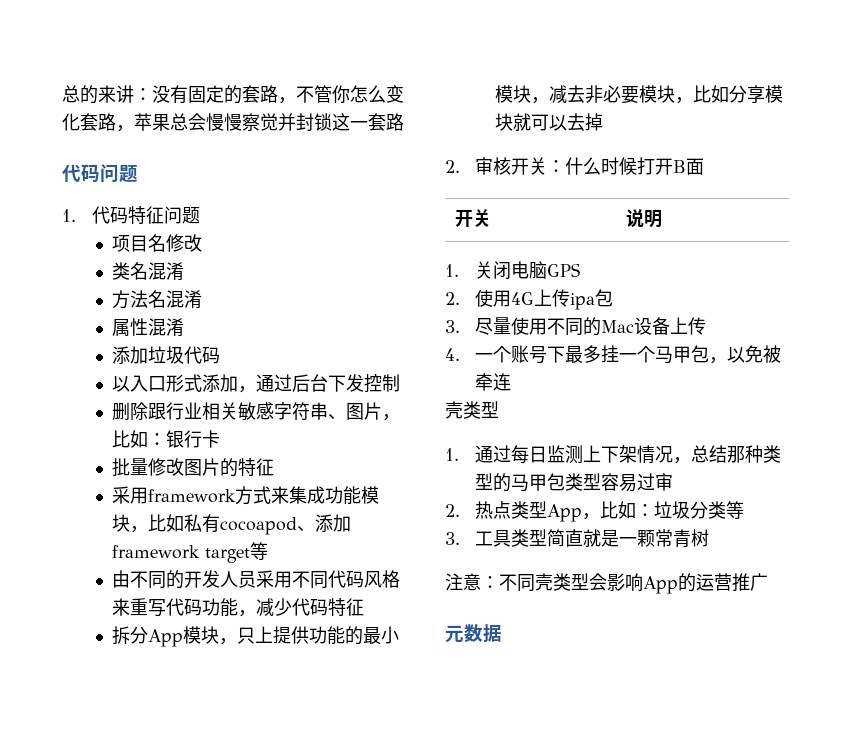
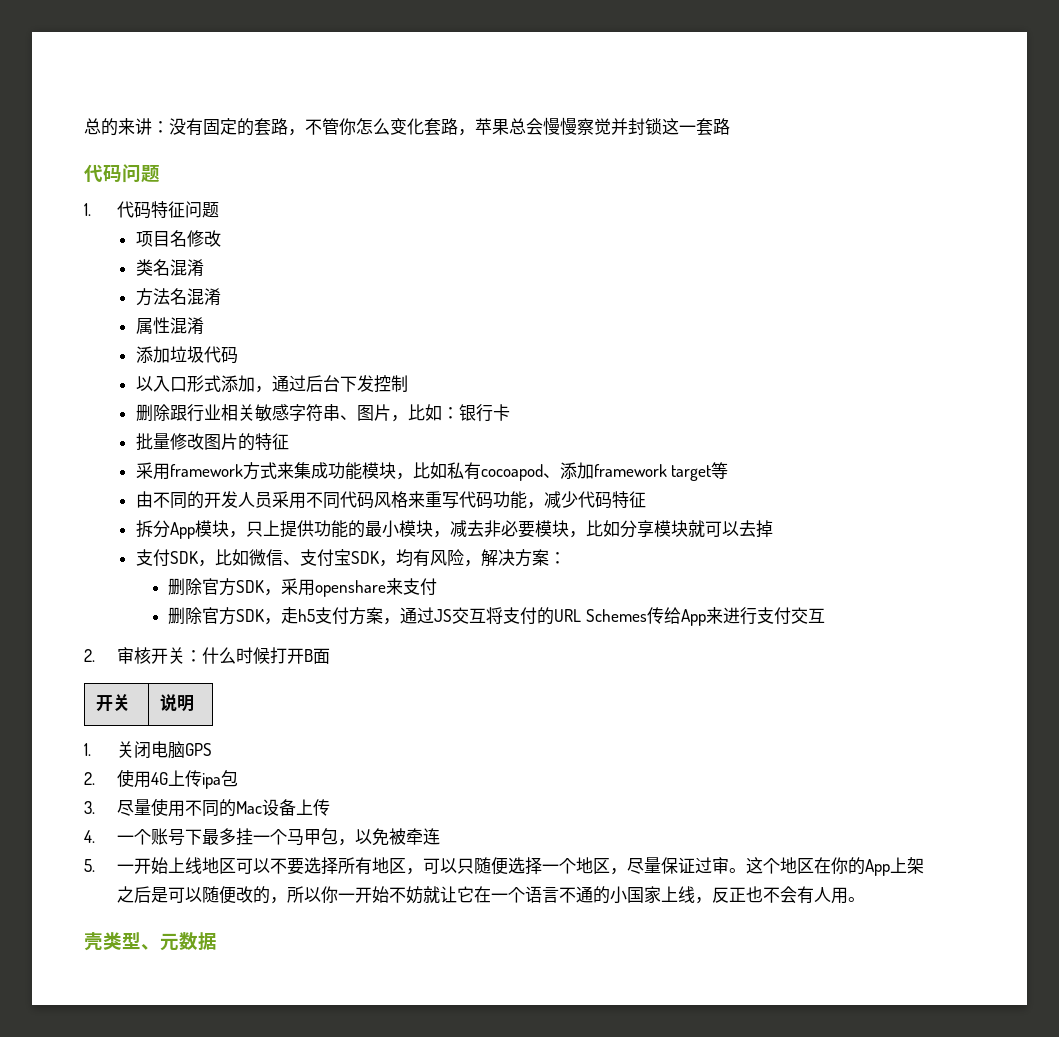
+ 支付SDK，比如微信、支付宝SDK，均有风险，解决方案：
+ 删除官方SDK，采用openshare来支付
+ 删除官方SDK，走h5支付方案，通过JS交互将支付的URL Schemes传给App来进行支付交互
  4.一个账号下最多挂一个马甲包，以免被牵连
- 壳类型
- 1.通过每日监测上下架情况，总结那种类型的马甲包类型容易过审
- 2.热点类型App，比如：垃圾分类等
- 3.工具类型简直就是一颗常青树
- 注意：不同壳类型会影响App的运营推广
- 元数据
+ 5.一开始上线地区可以不要选择所有地区，可以只随便选择一个地区，尽量保证过审。这个地区在你的App上架之后是可以随便改的，所以你一开始不妨就让它在一个语言不通的小国家上线，反正也不会有人用。
+ 壳类型、元数据

